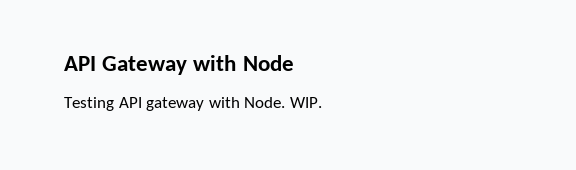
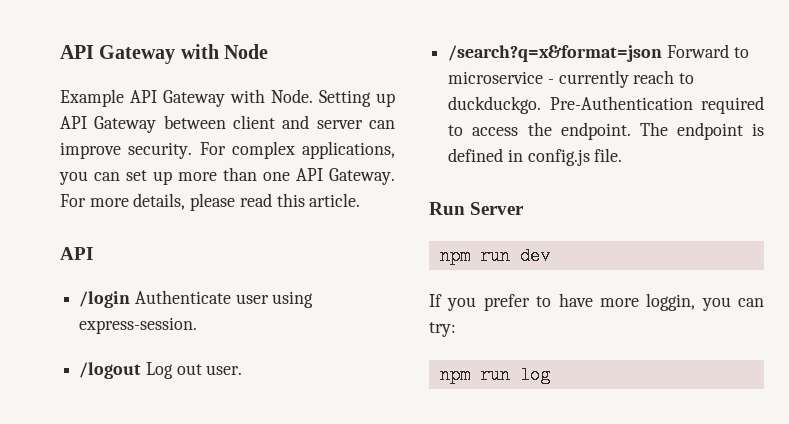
- Testing API gateway with Node. WIP.
+ Example API Gateway with Node. Setting up API Gateway between client and server can improve security. For complex applications, you can set up more than one API Gateway. For more details, please read this article.
+ API
+ /login Authenticate user using express-session.
+ /logout Log out user.
+ /search?q=x&format=json Forward to microservice - currently reach to duckduckgo. Pre-Authentication required to access the endpoint. The endpoint is defined in config.js file.
+ Run Server
+ npm run dev
+ If you prefer to have more loggin, you can try:
+ npm run log

